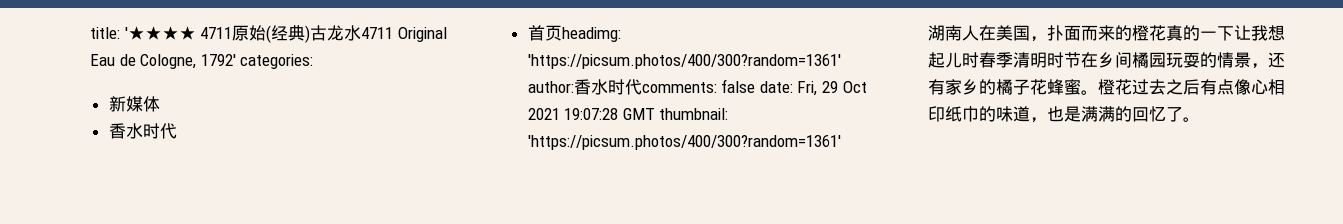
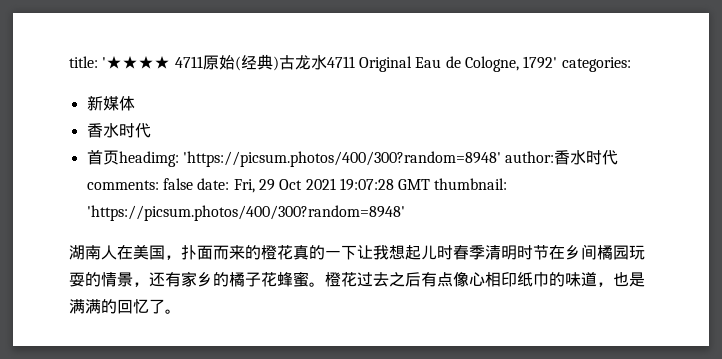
- 首页headimg: 'https://picsum.photos/400/300?random=1361' author:香水时代comments: false date: Fri, 29 Oct 2021 19:07:28 GMT thumbnail: 'https://picsum.photos/400/300?random=1361'
+ 首页headimg: 'https://picsum.photos/400/300?random=8948' author:香水时代comments: false date: Fri, 29 Oct 2021 19:07:28 GMT thumbnail: 'https://picsum.photos/400/300?random=8948'

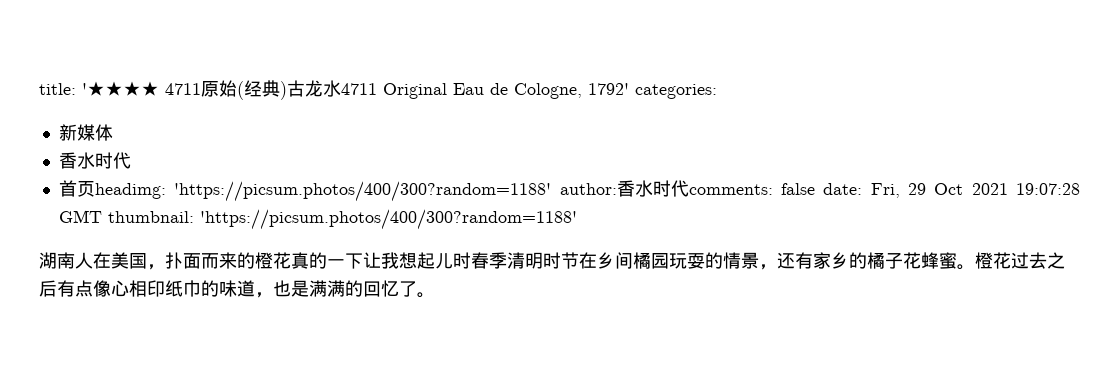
- 首页headimg: 'https://picsum.photos/400/300?random=8948' author:香水时代comments: false date: Fri, 29 Oct 2021 19:07:28 GMT thumbnail: 'https://picsum.photos/400/300?random=8948'
+ 首页headimg: 'https://picsum.photos/400/300?random=1188' author:香水时代comments: false date: Fri, 29 Oct 2021 19:07:28 GMT thumbnail: 'https://picsum.photos/400/300?random=1188'

